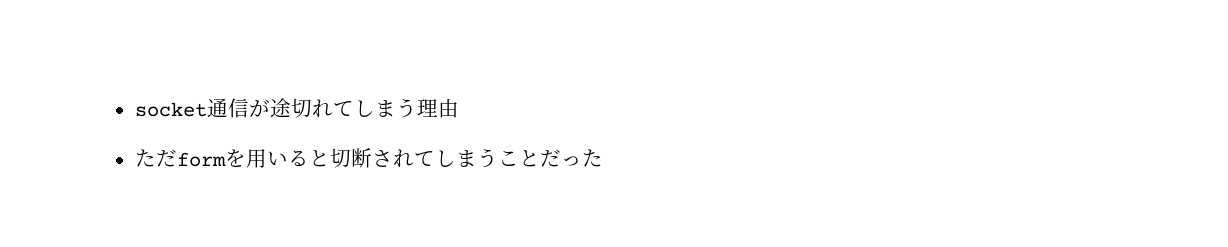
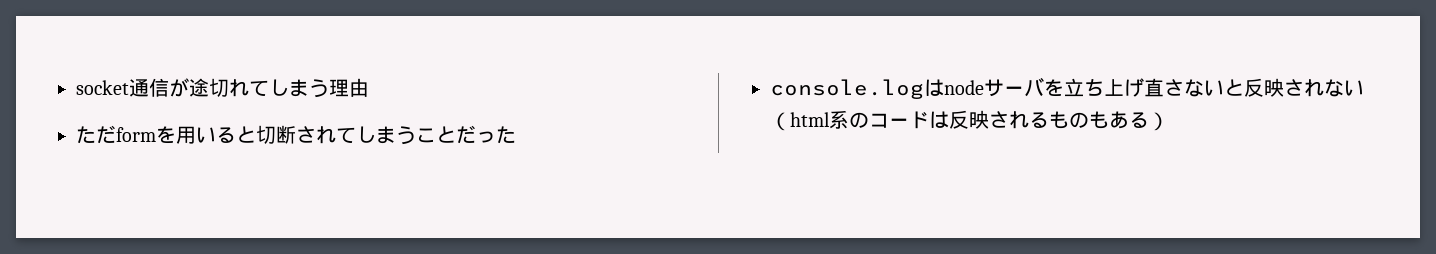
+ console.logはnodeサーバを立ち上げ直さないと反映されない（html系のコードは反映されるものもある）

